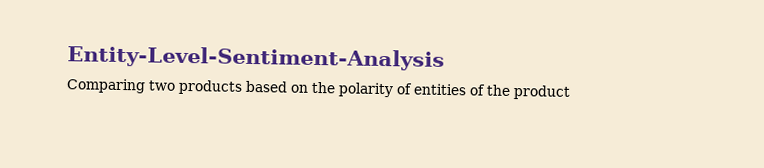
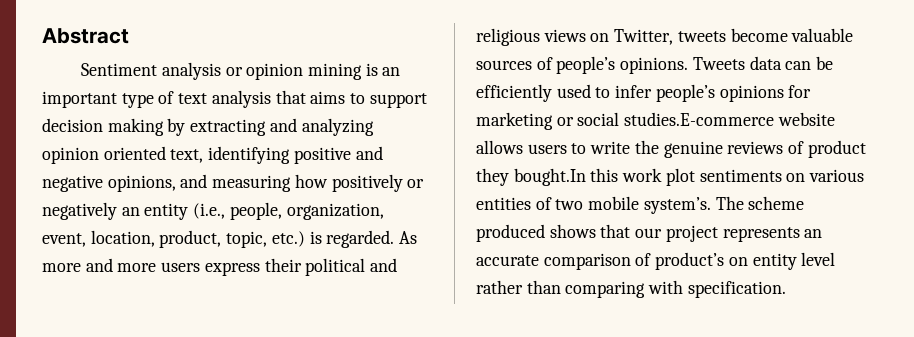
- Entity-Level-Sentiment-Analysis
- Comparing two products based on the polarity of entities of the product
+ Abstract
+ Sentiment analysis or opinion mining is an important type of text analysis that aims to support decision making by extracting and analyzing opinion oriented text, identifying positive and negative opinions, and measuring how positively or negatively an entity (i.e., people, organization, event, location, product, topic, etc.) is regarded. As more and more users express their political and religious views on Twitter, tweets become valuable sources of people’s opinions. Tweets data can be efficiently used to infer people’s opinions for marketing or social studies.E-commerce website allows users to write the genuine reviews of product they bought.In this work plot sentiments on various entities of two mobile system’s. The scheme produced shows that our project represents an accurate comparison of product’s on entity level rather than comparing with specification.

